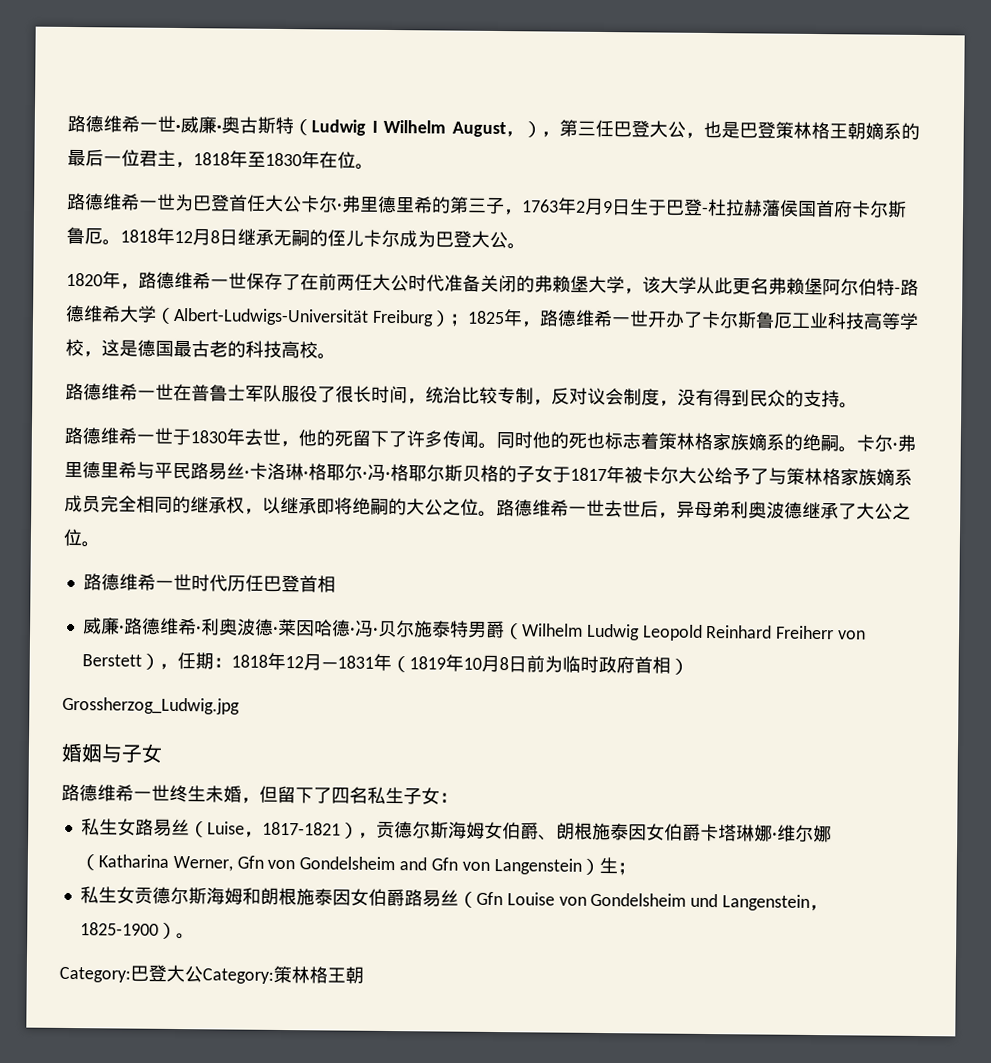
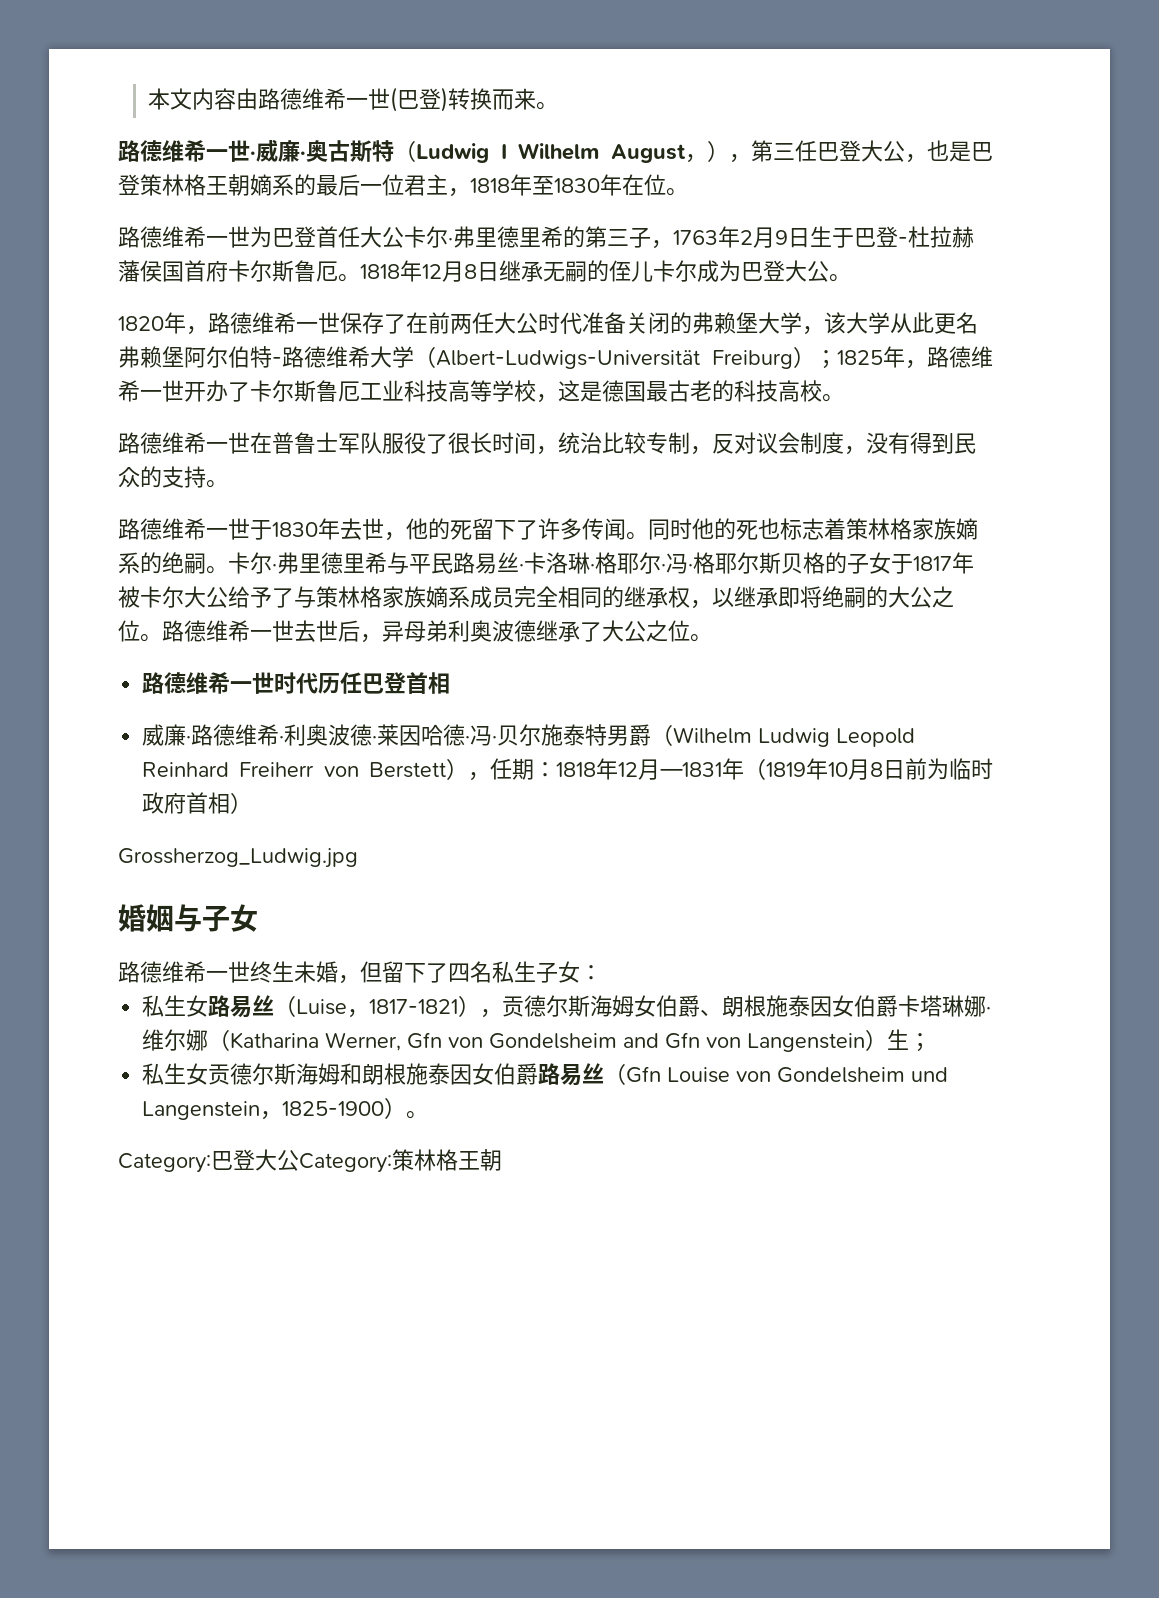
+ 本文内容由路德维希一世(巴登)转换而来。

